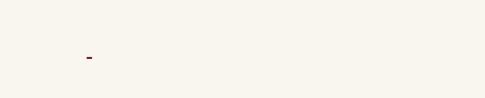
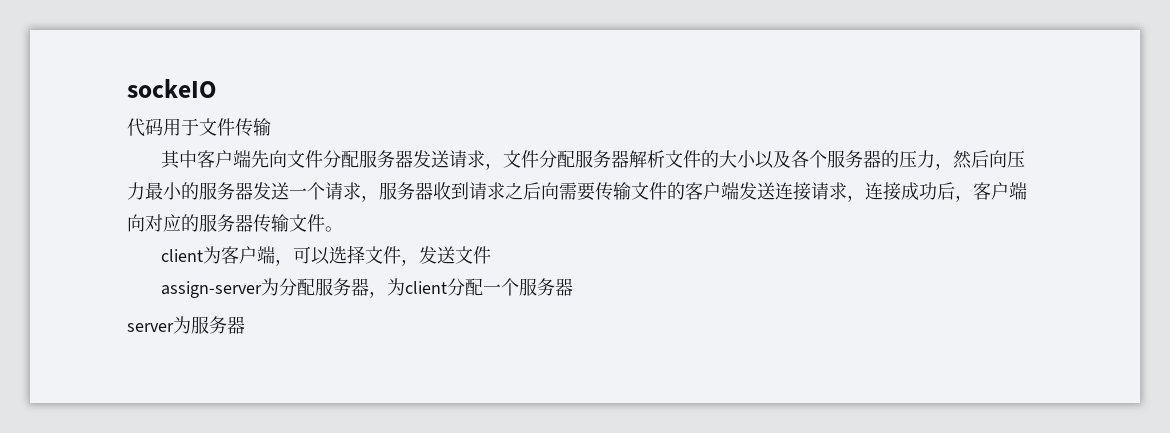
- -
+ sockeIO
+ 代码用于文件传输
+ 其中客户端先向文件分配服务器发送请求，文件分配服务器解析文件的大小以及各个服务器的压力，然后向压力最小的服务器发送一个请求，服务器收到请求之后向需要传输文件的客户端发送连接请求，连接成功后，客户端向对应的服务器传输文件。
+ client为客户端，可以选择文件，发送文件
+ assign-server为分配服务器，为client分配一个服务器
+ server为服务器

